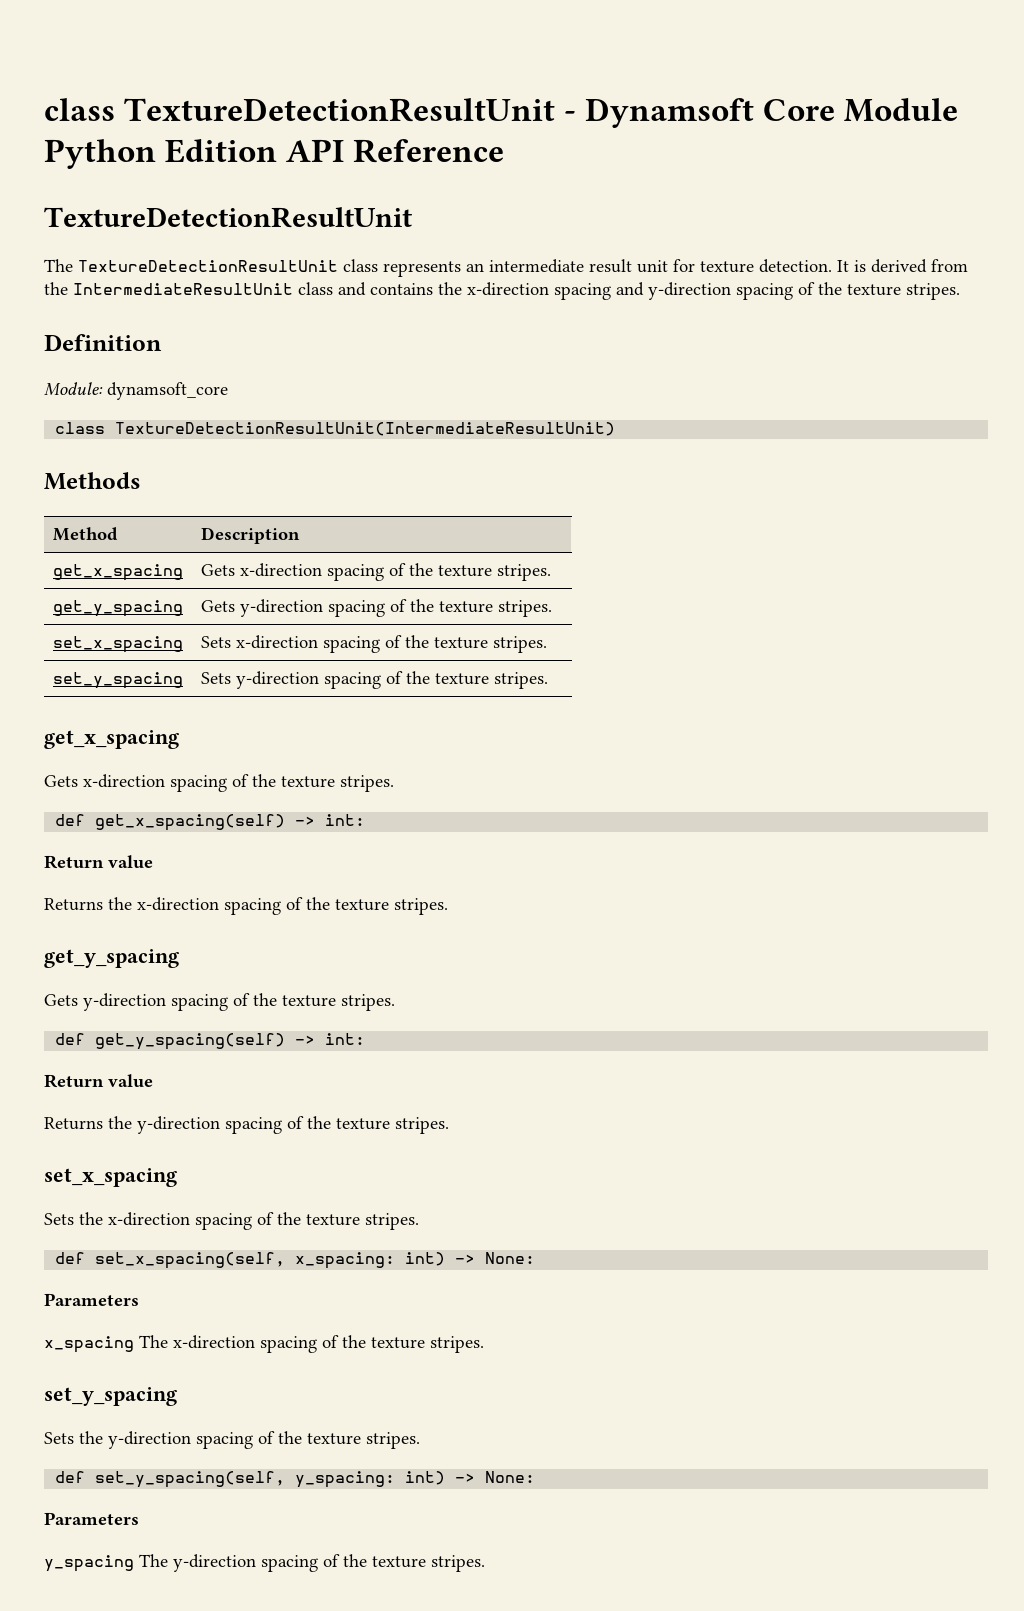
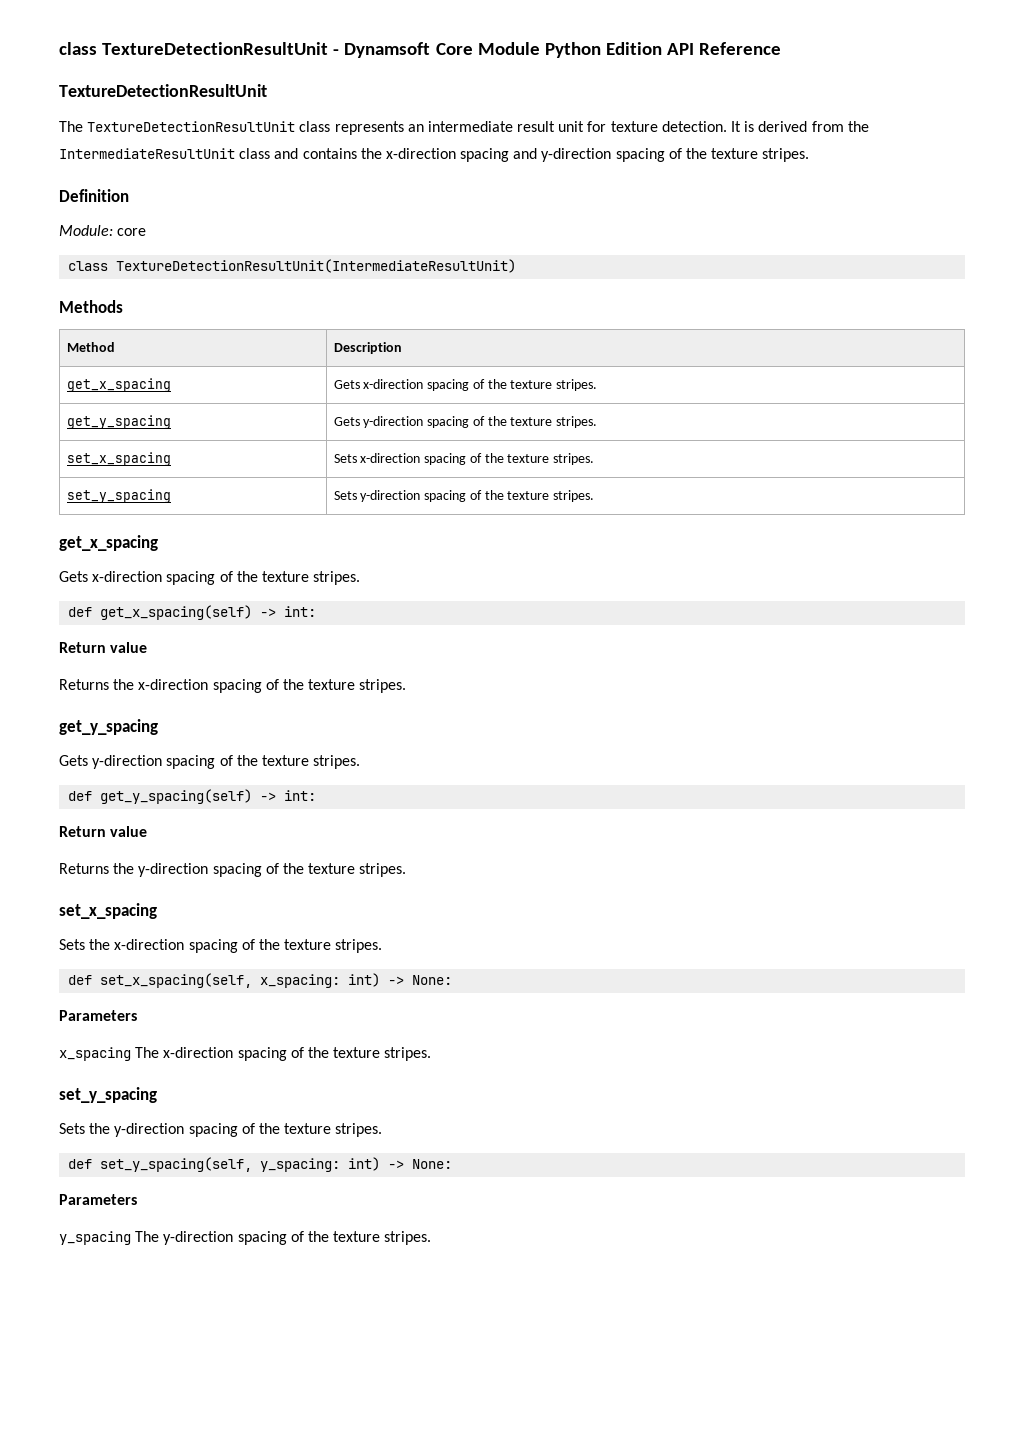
- Module: dynamsoft_core
+ Module: core

